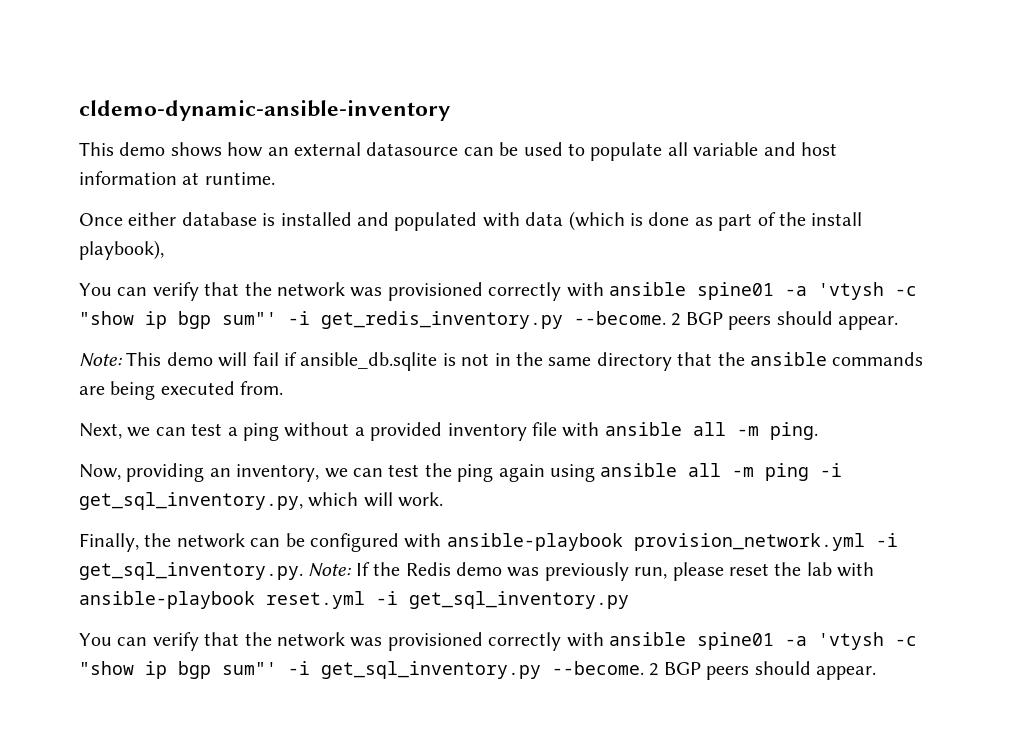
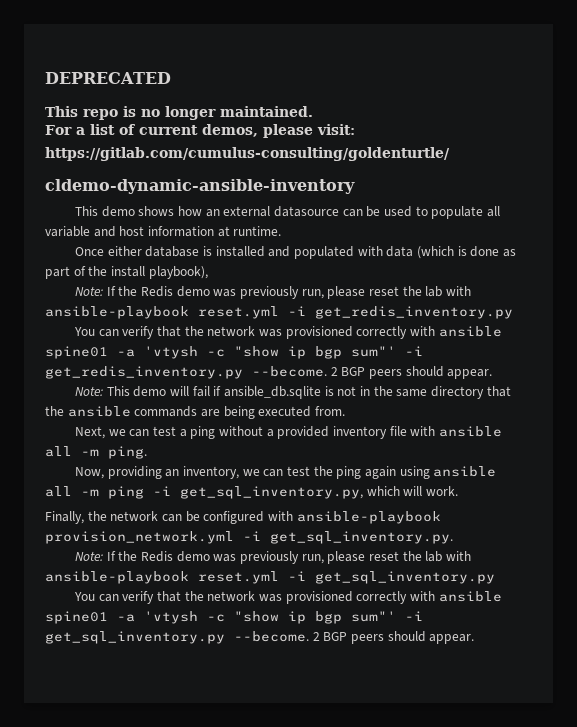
+ DEPRECATED
+ This repo is no longer maintained.
+ For a list of current demos, please visit:
+ https://gitlab.com/cumulus-consulting/goldenturtle/
+ Note: If the Redis demo was previously run, please reset the lab with ansible-playbook reset.yml -i get_redis_inventory.py
- Finally, the network can be configured with ansible-playbook provision_network.yml -i get_sql_inventory.py. Note: If the Redis demo was previously run, please reset the lab with ansible-playbook reset.yml -i get_sql_inventory.py
+ Finally, the network can be configured with ansible-playbook provision_network.yml -i get_sql_inventory.py.
+ Note: If the Redis demo was previously run, please reset the lab with ansible-playbook reset.yml -i get_sql_inventory.py

